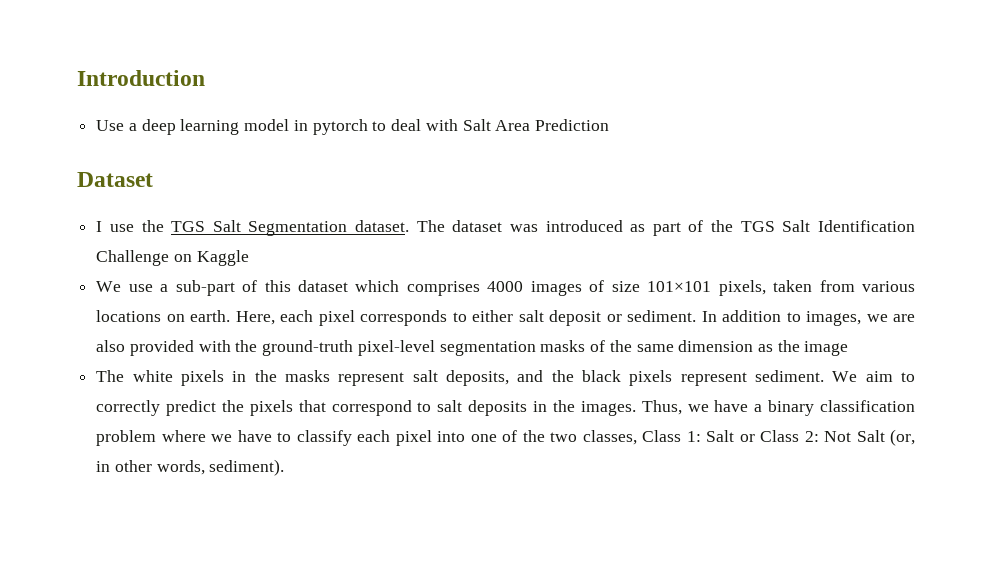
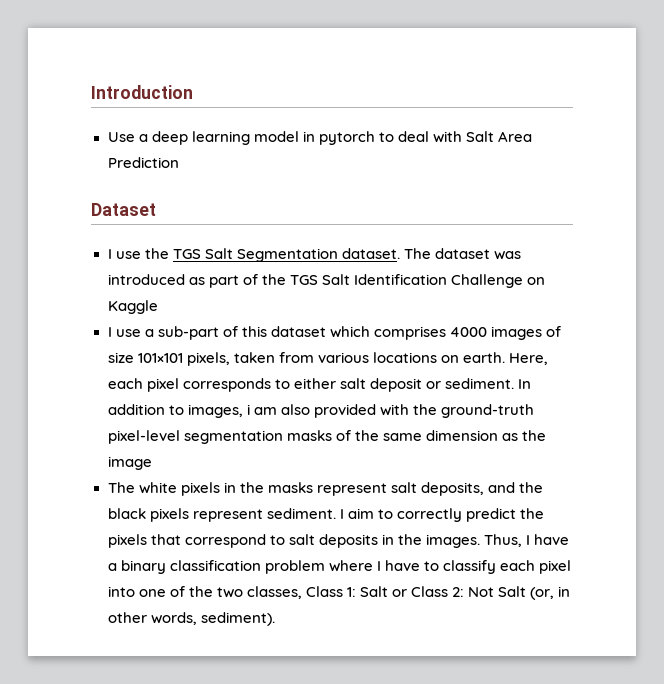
- We use a sub-part of this dataset which comprises 4000 images of size 101×101 pixels, taken from various locations on earth.
+ I use a sub-part of this dataset which comprises 4000 images of size 101×101 pixels, taken from various locations on earth.
- In addition to images, we are also provided with the ground-truth pixel-level segmentation masks of the same dimension as the image
+ In addition to images, i am also provided with the ground-truth pixel-level segmentation masks of the same dimension as the image
- We aim to correctly predict the pixels that correspond to salt deposits in the images.
+ I aim to correctly predict the pixels that correspond to salt deposits in the images.
- Thus, we have a binary classification problem where we have to classify each pixel into one of the two classes, Class 1: Salt or Class 2: Not Salt (or, in other words, sediment).
+ Thus, I have a binary classification problem where I have to classify each pixel into one of the two classes, Class 1: Salt or Class 2: Not Salt (or, in other words, sediment).

